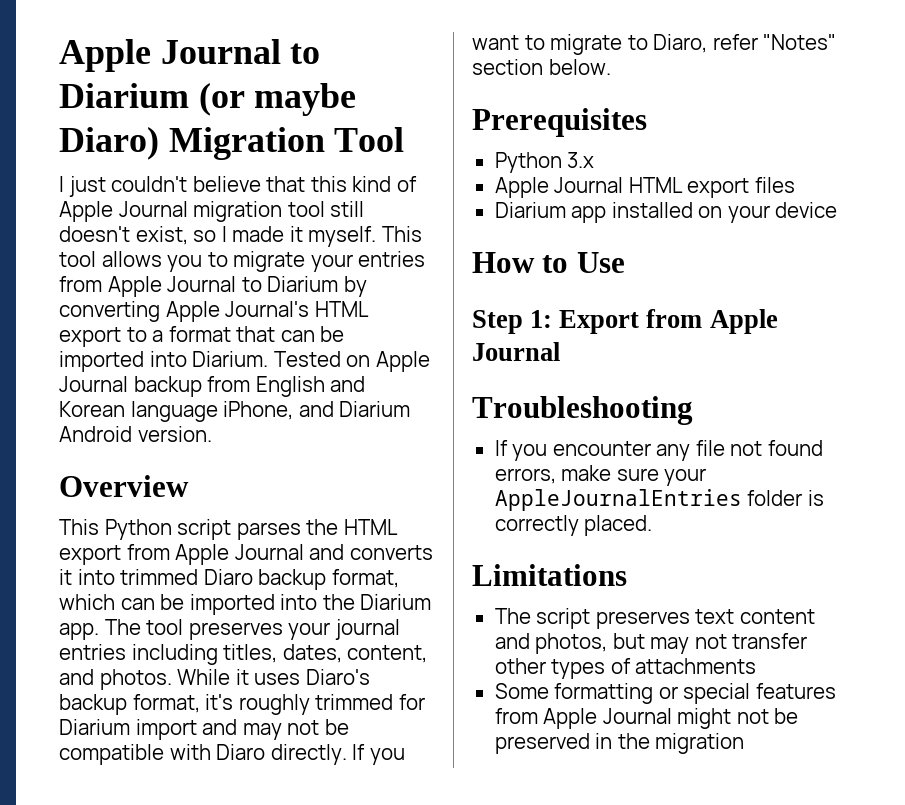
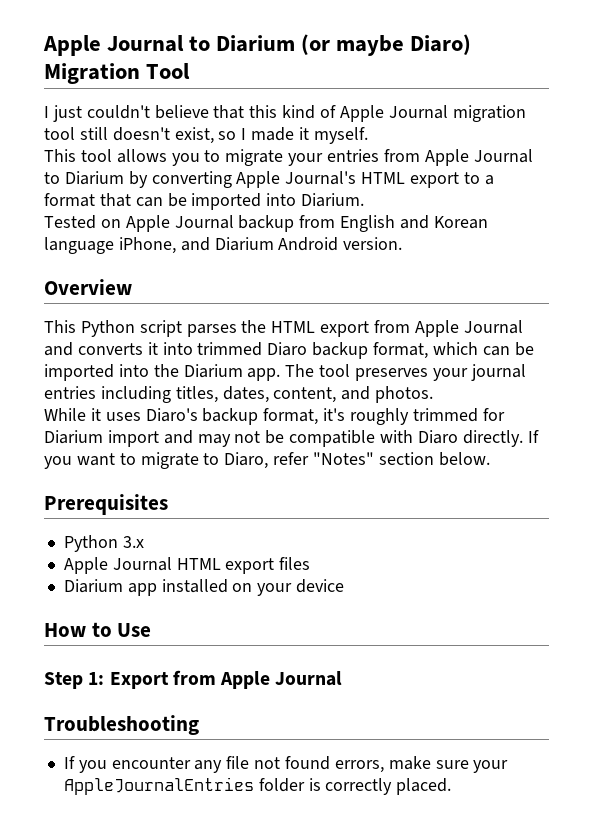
- I just couldn't believe that this kind of Apple Journal migration tool still doesn't exist, so I made it myself. This tool allows you to migrate your entries from Apple Journal to Diarium by converting Apple Journal's HTML export to a format that can be imported into Diarium. Tested on Apple Journal backup from English and Korean language iPhone, and Diarium Android version.
+ I just couldn't believe that this kind of Apple Journal migration tool still doesn't exist, so I made it myself.
+ This tool allows you to migrate your entries from Apple Journal to Diarium by converting Apple Journal's HTML export to a format that can be imported into Diarium.
+ Tested on Apple Journal backup from English and Korean language iPhone, and Diarium Android version.
- The tool preserves your journal entries including titles, dates, content, and photos. While it uses Diaro's backup format, it's roughly trimmed for Diarium import and may not be compatible with Diaro directly.
+ The tool preserves your journal entries including titles, dates, content, and photos.
+ While it uses Diaro's backup format, it's roughly trimmed for Diarium import and may not be compatible with Diaro directly.
- Limitations
- The script preserves text content and photos, but may not transfer other types of attachments
- Some formatting or special features from Apple Journal might not be preserved in the migration

